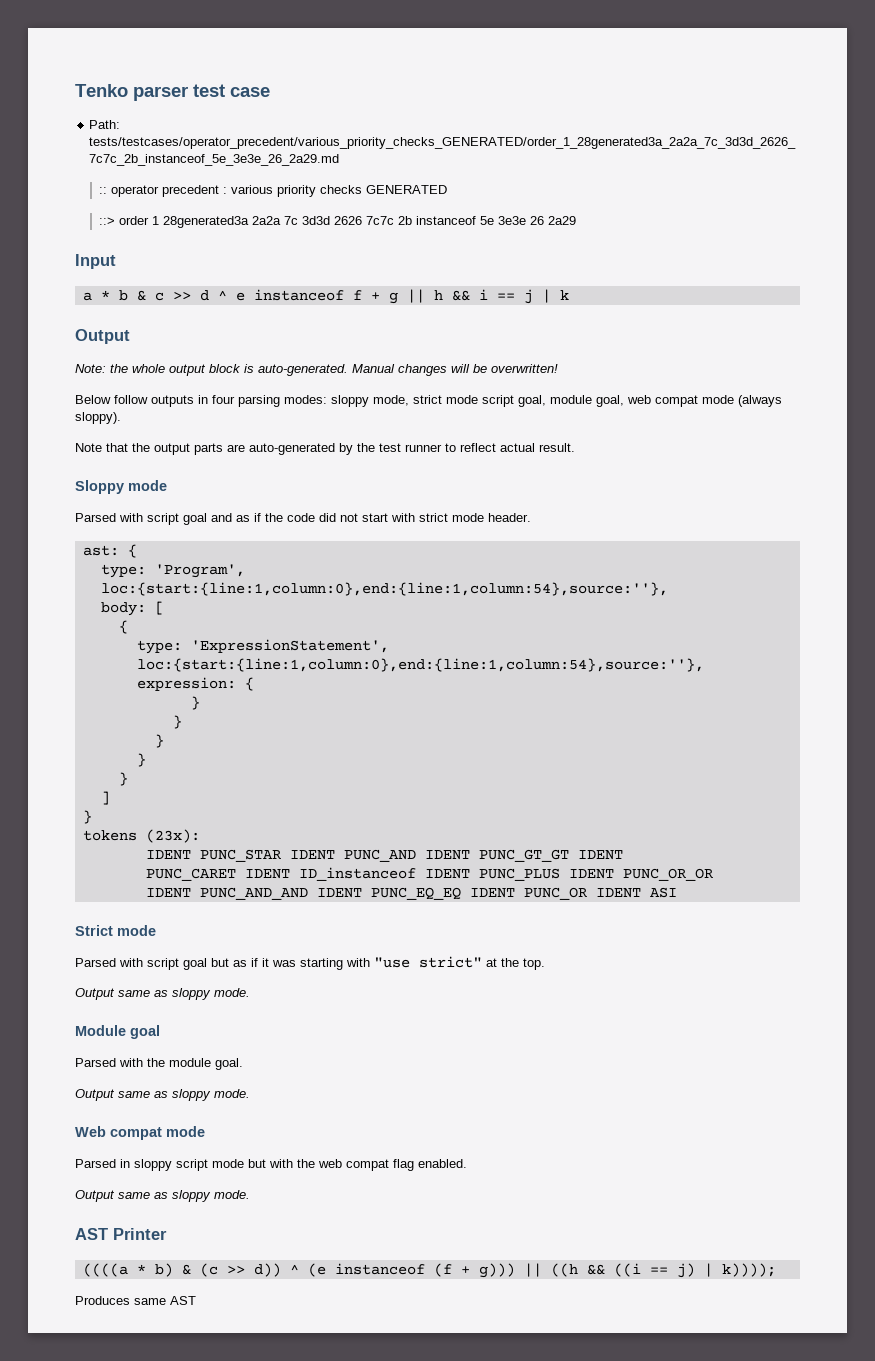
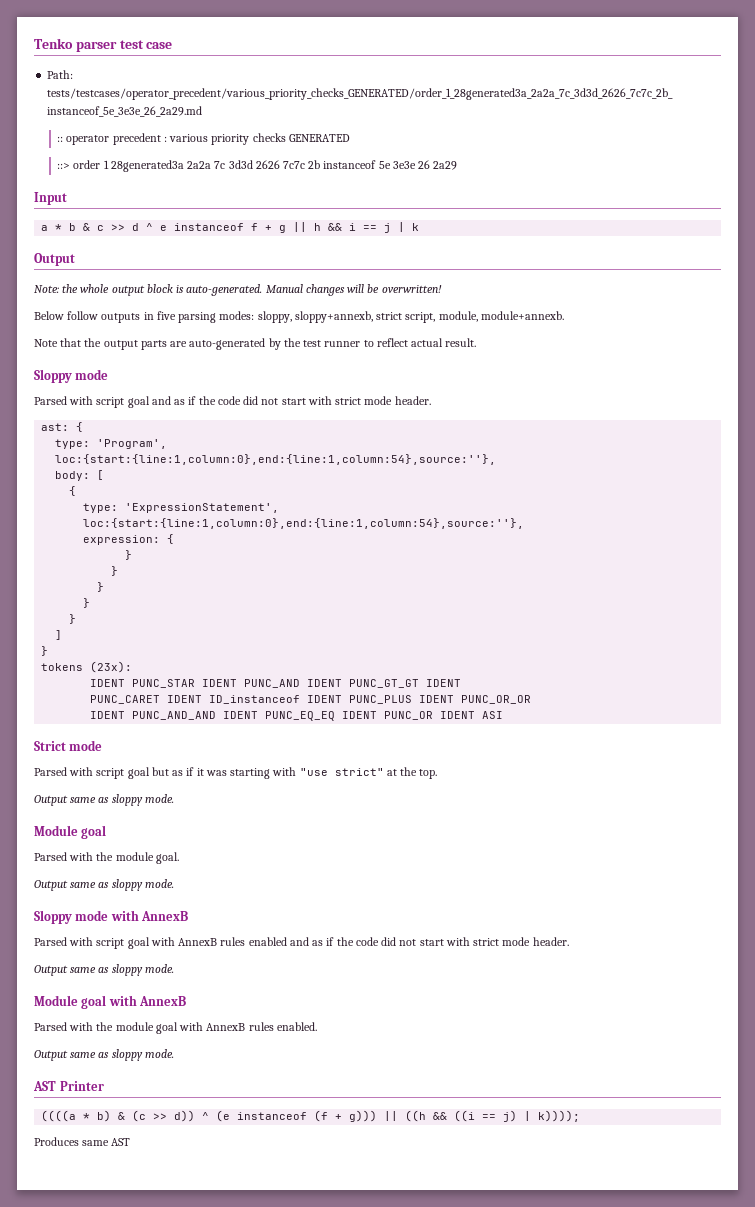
- Below follow outputs in four parsing modes: sloppy mode, strict mode script goal, module goal, web compat mode (always sloppy).
+ Below follow outputs in five parsing modes: sloppy, sloppy+annexb, strict script, module, module+annexb.
- Web compat mode
- Parsed in sloppy script mode but with the web compat flag enabled.
+ Sloppy mode with AnnexB
+ Parsed with script goal with AnnexB rules enabled and as if the code did not start with strict mode header.
+ Output same as sloppy mode.
+ Module goal with AnnexB
+ Parsed with the module goal with AnnexB rules enabled.

